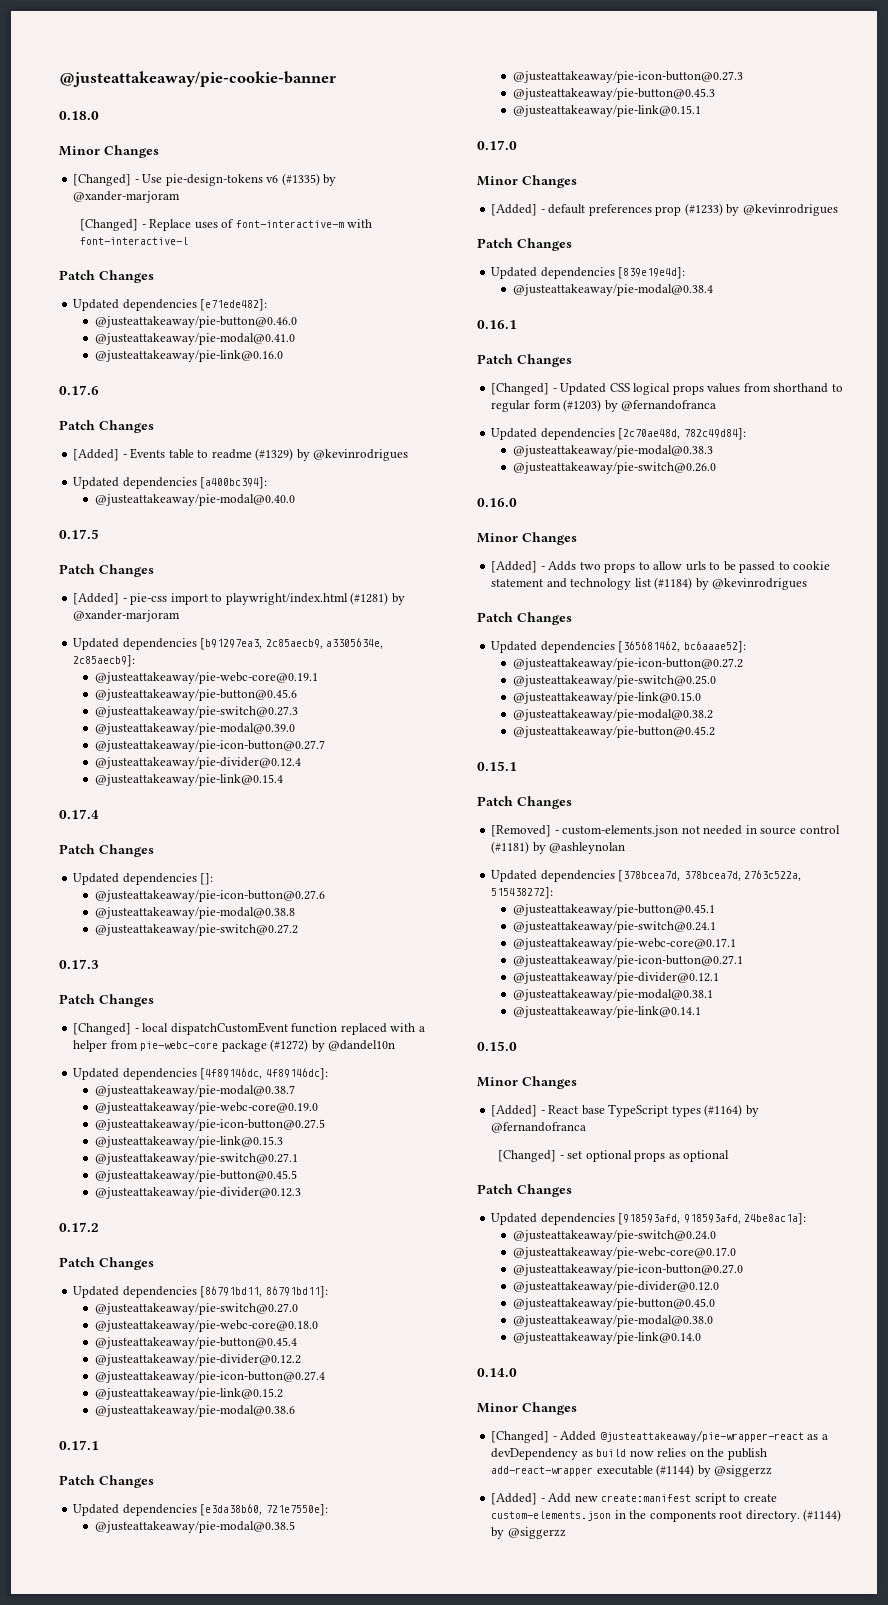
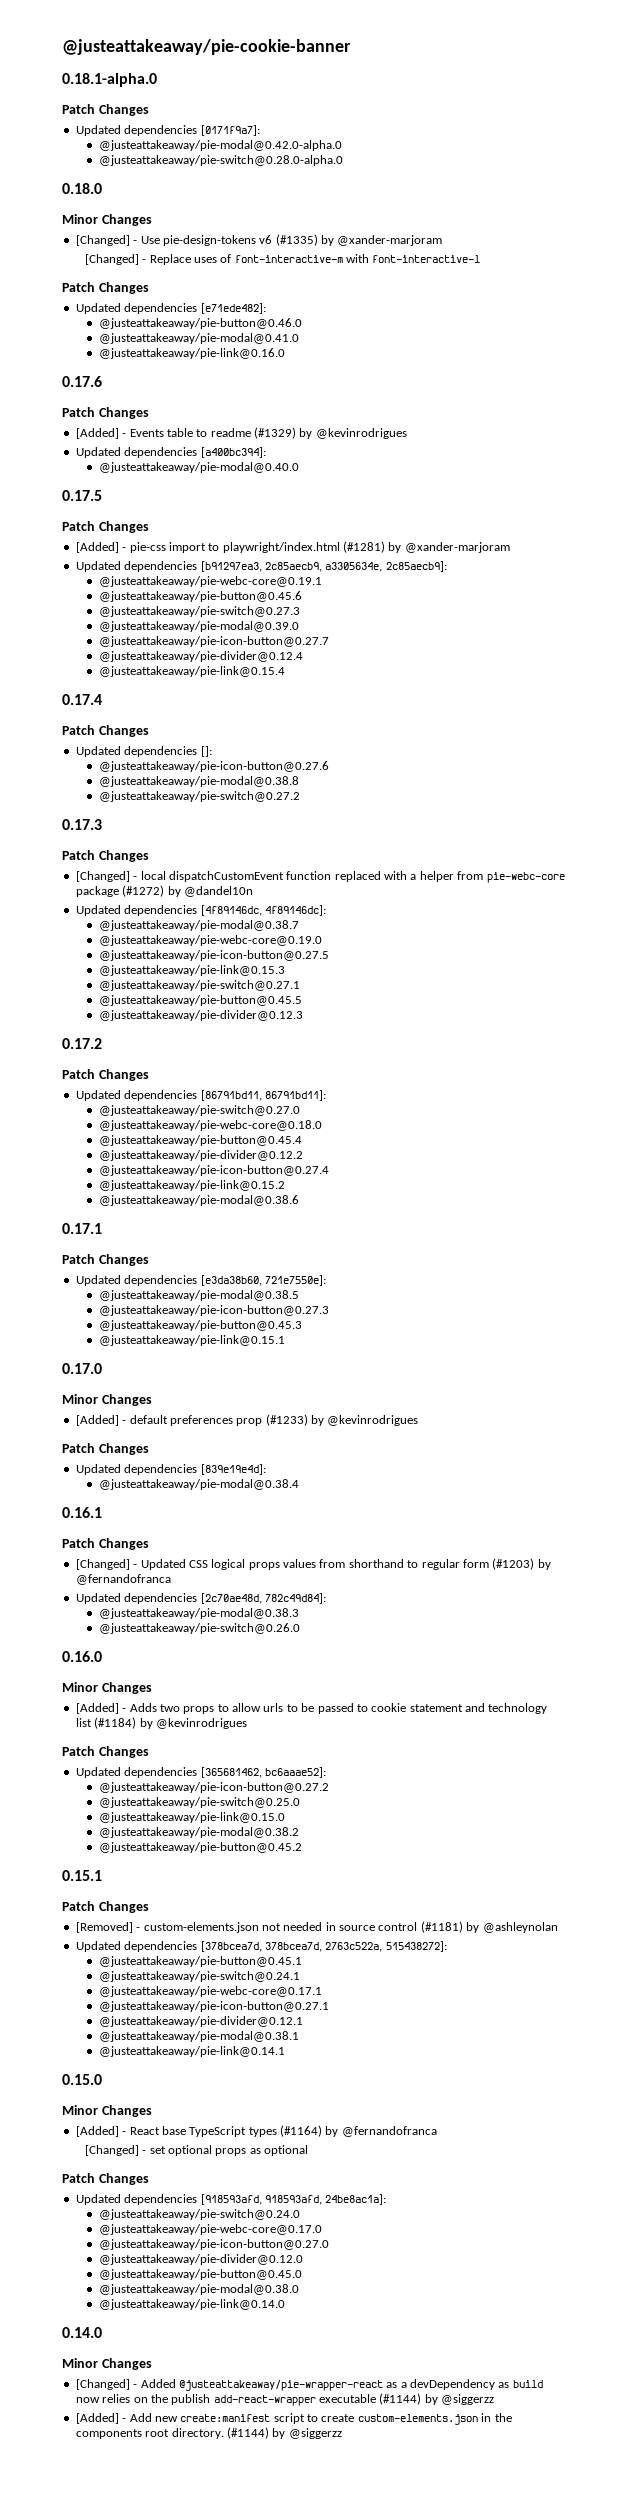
+ 0.18.1-alpha.0
+ Patch Changes
+ Updated dependencies [0171f9a7]:
+ @justeattakeaway/pie-modal@0.42.0-alpha.0
+ @justeattakeaway/pie-switch@0.28.0-alpha.0

